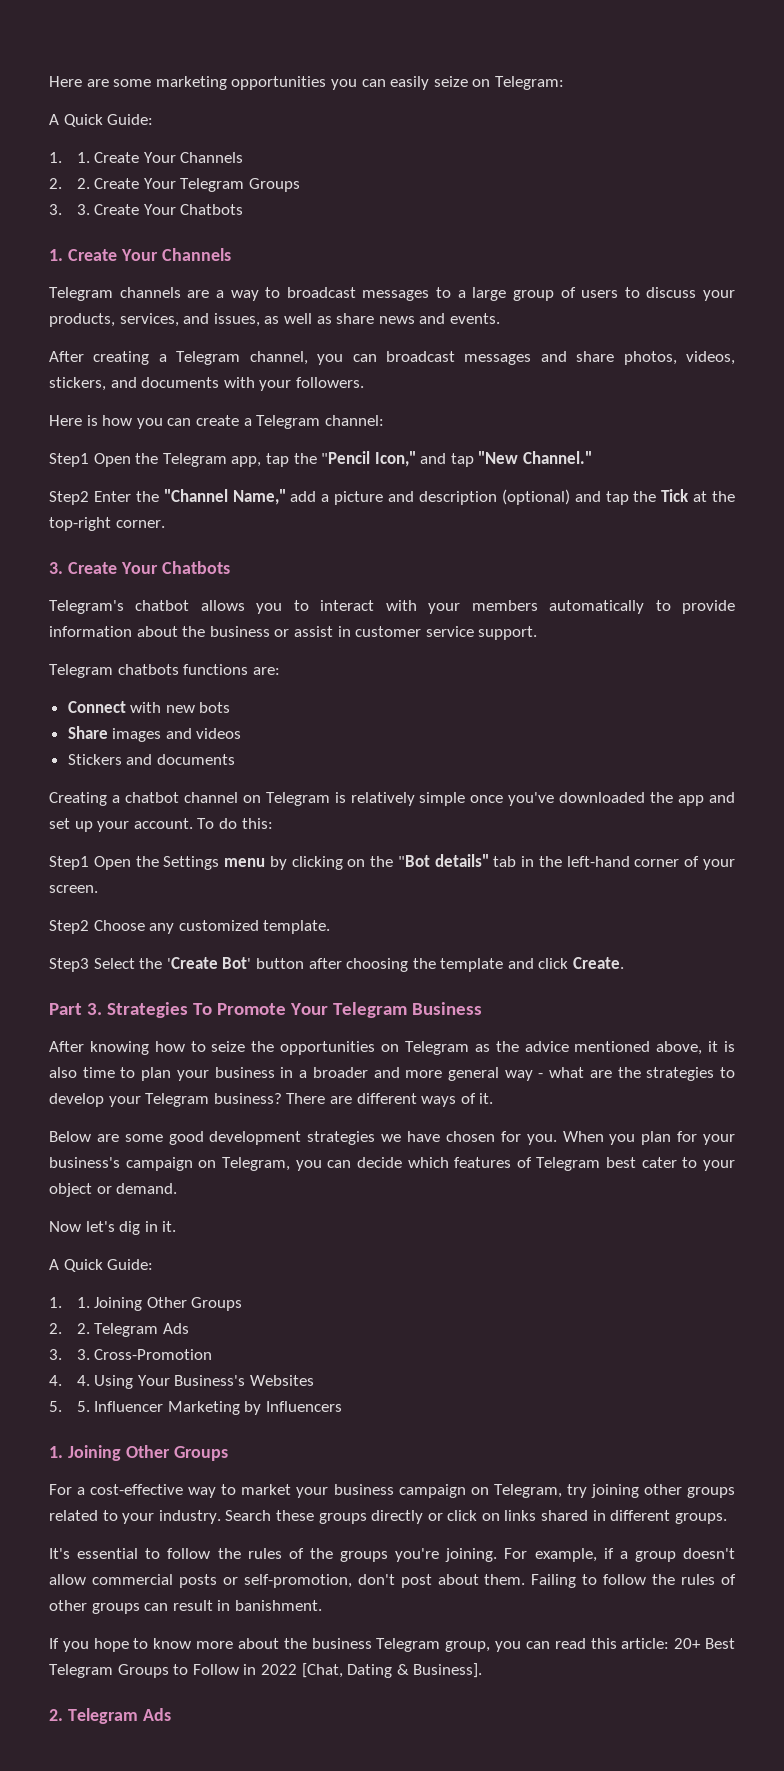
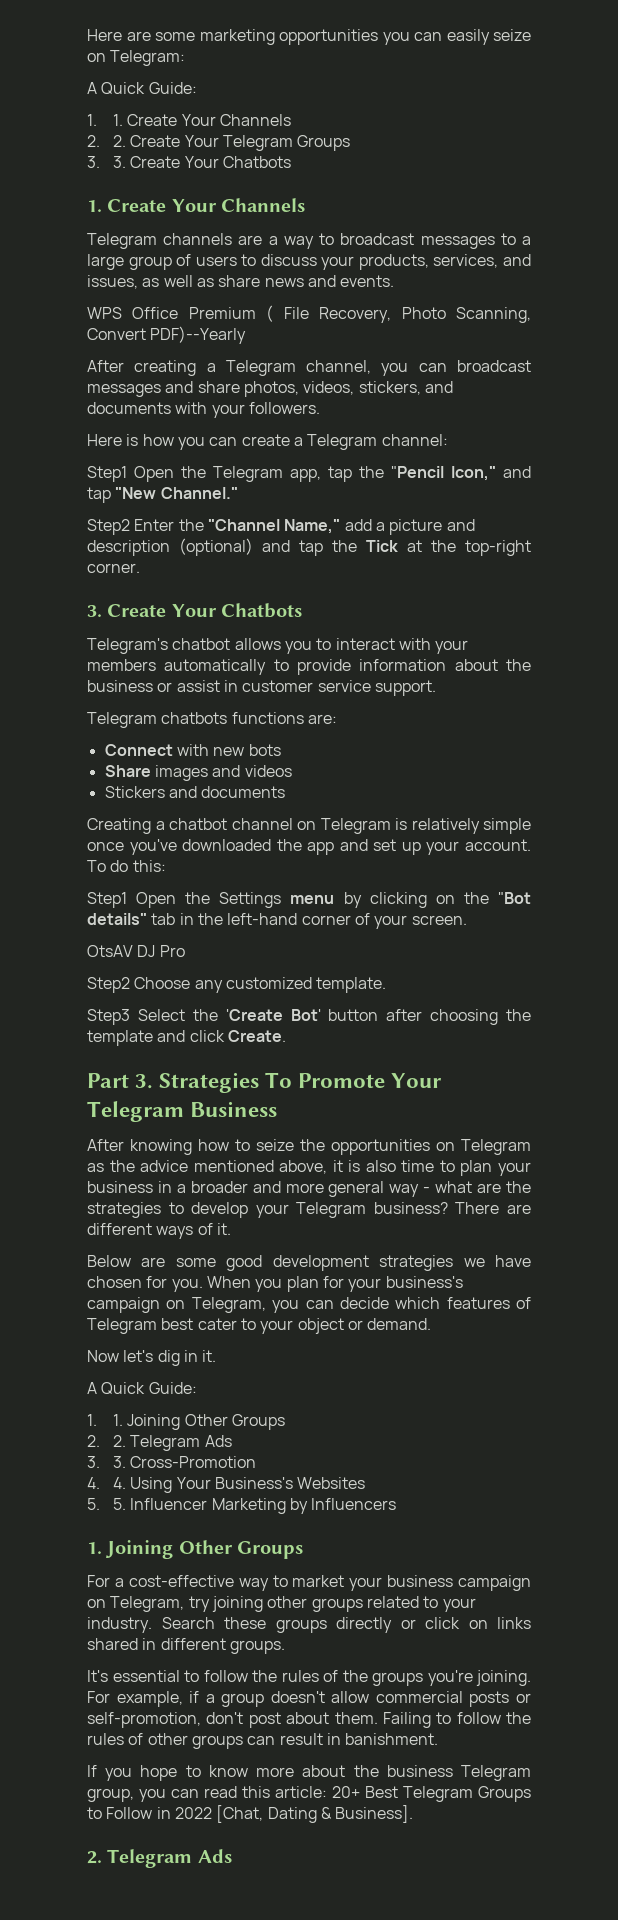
+ WPS Office Premium ( File Recovery, Photo Scanning, Convert PDF)--Yearly
+ OtsAV DJ Pro

